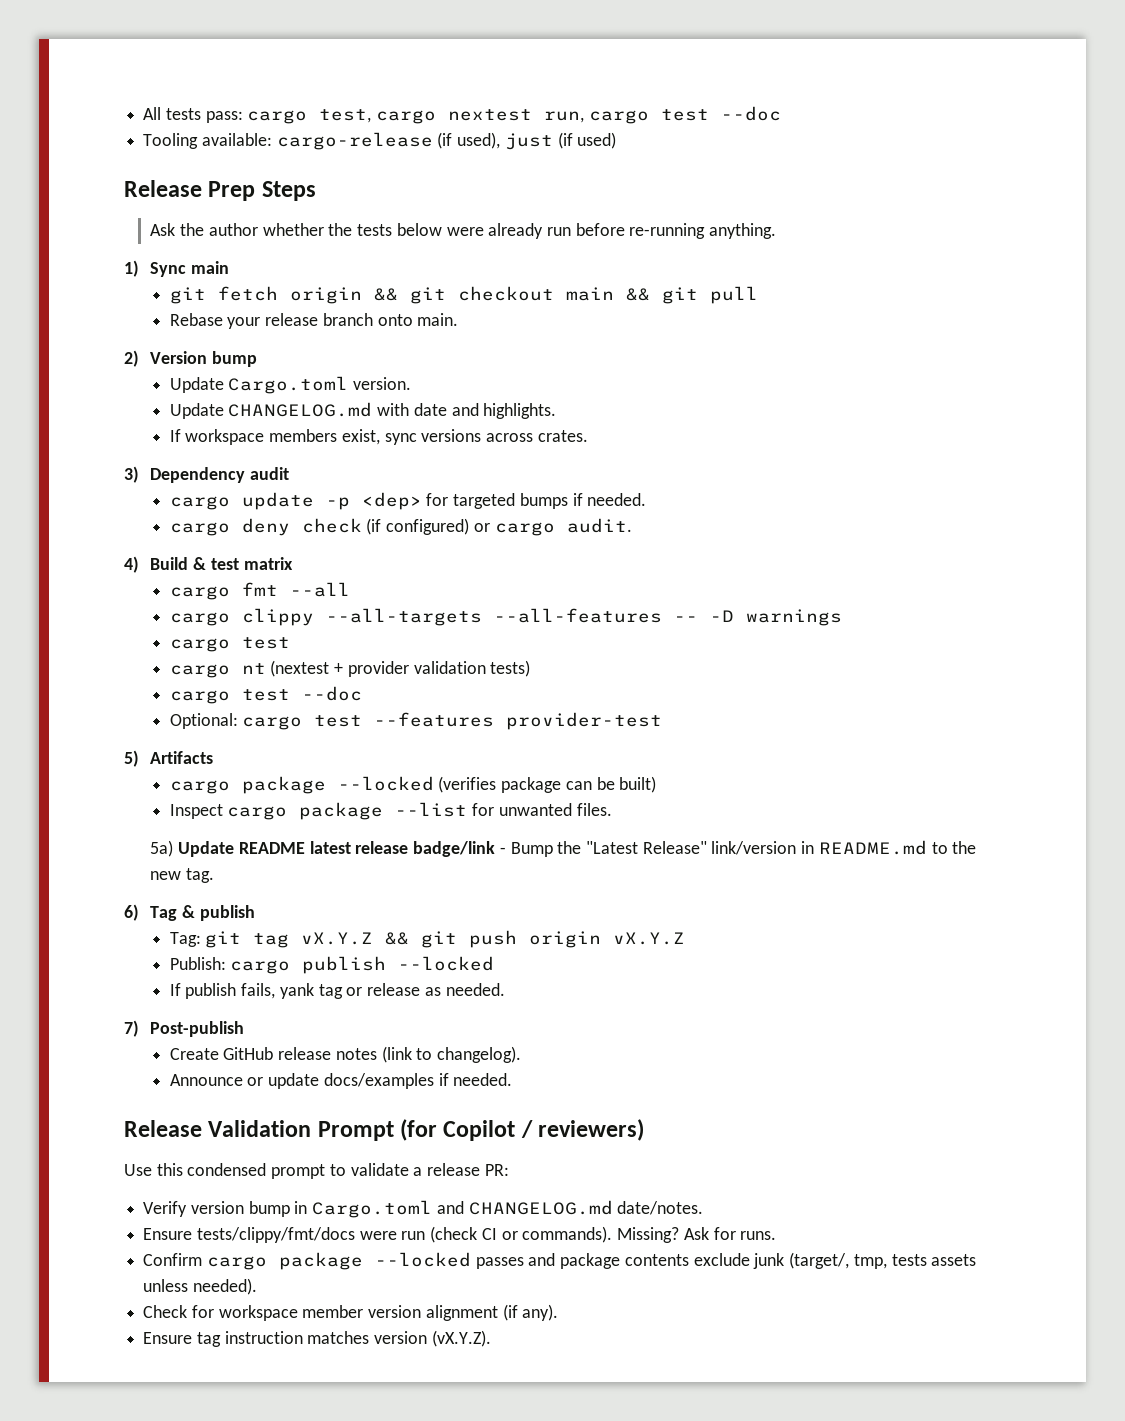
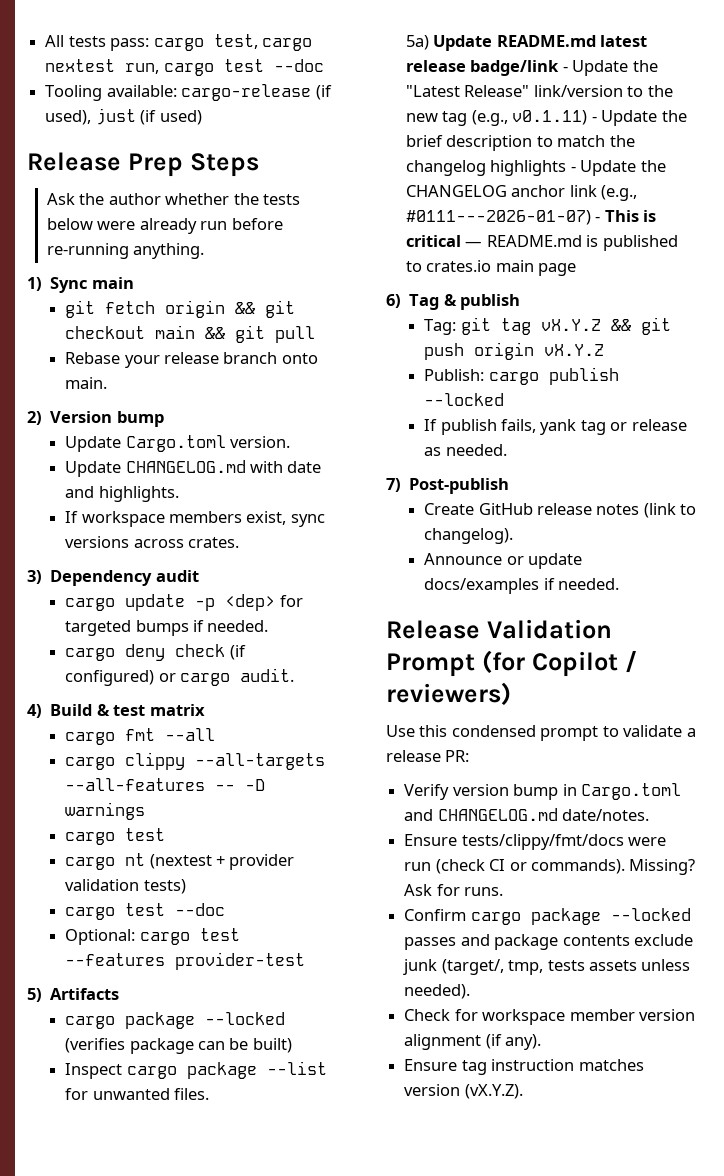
- 5a) Update README latest release badge/link - Bump the "Latest Release" link/version in README.md to the new tag.
+ 5a) Update README.md latest release badge/link - Update the "Latest Release" link/version to the new tag (e.g., v0.1.11) - Update the brief description to match the changelog highlights - Update the CHANGELOG anchor link (e.g., #0111---2026-01-07) - This is critical — README.md is published to crates.io main page

